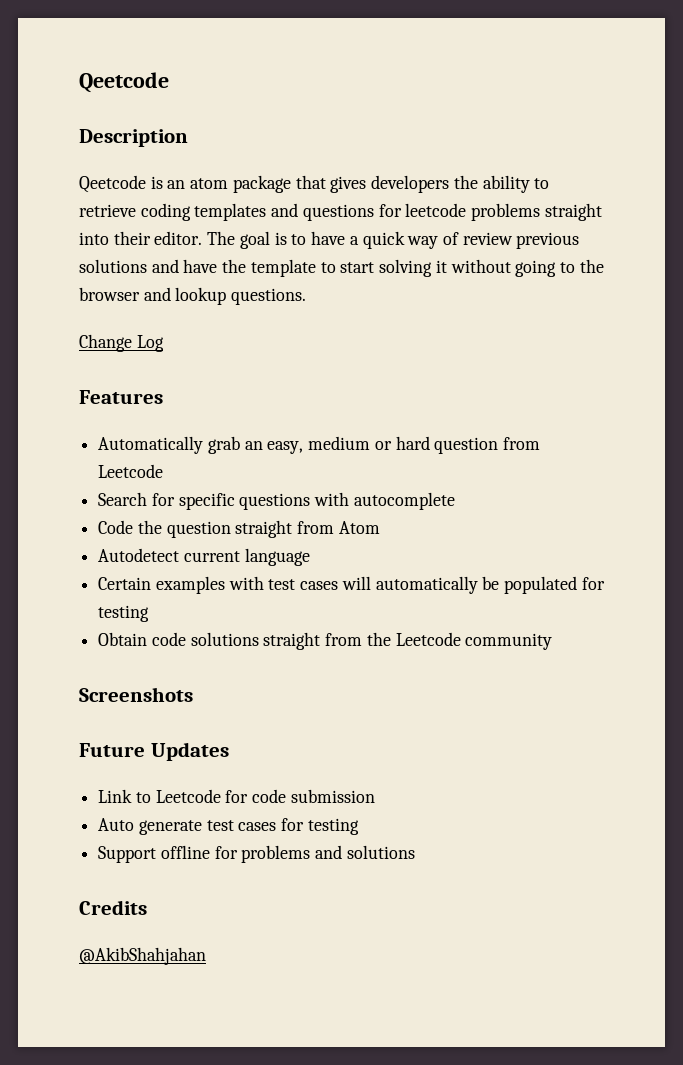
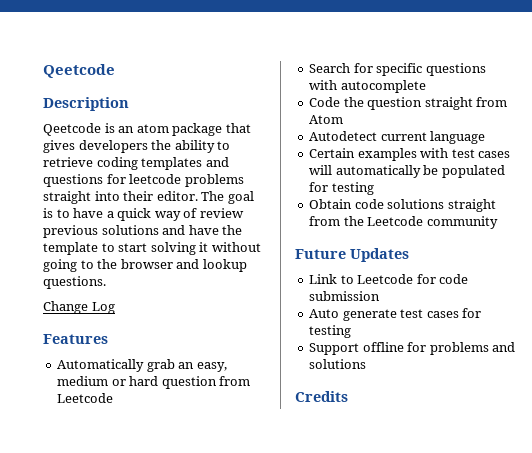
- Screenshots
- @AkibShahjahan

